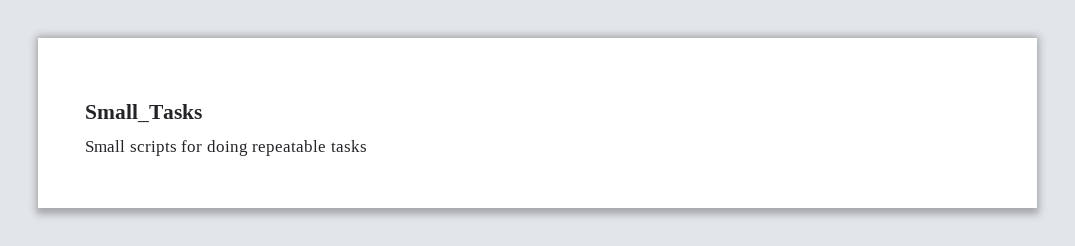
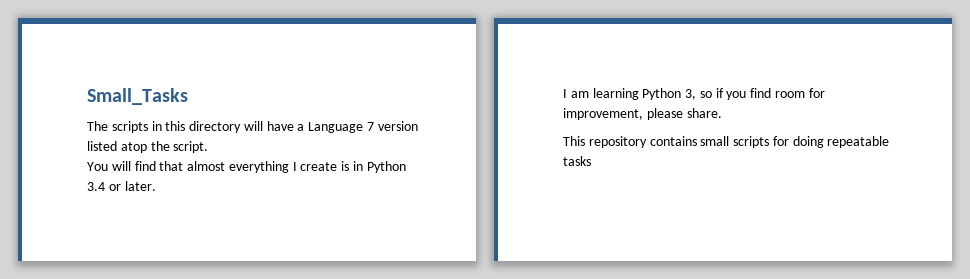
- Small scripts for doing repeatable tasks
+ The scripts in this directory will have a Language 7 version listed atop the script.
+ You will find that almost everything I create is in Python 3.4 or later.
+ I am learning Python 3, so if you find room for improvement, please share.
+ This repository contains small scripts for doing repeatable tasks

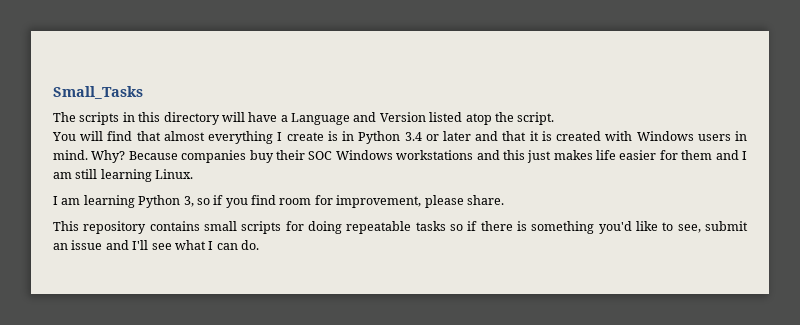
- The scripts in this directory will have a Language 7 version listed atop the script.
+ The scripts in this directory will have a Language and Version listed atop the script.
- You will find that almost everything I create is in Python 3.4 or later.
+ You will find that almost everything I create is in Python 3.4 or later and that it is created with Windows users in mind. Why? Because companies buy their SOC Windows workstations and this just makes life easier for them and I am still learning Linux.
- This repository contains small scripts for doing repeatable tasks
+ This repository contains small scripts for doing repeatable tasks so if there is something you'd like to see, submit an issue and I'll see what I can do.

